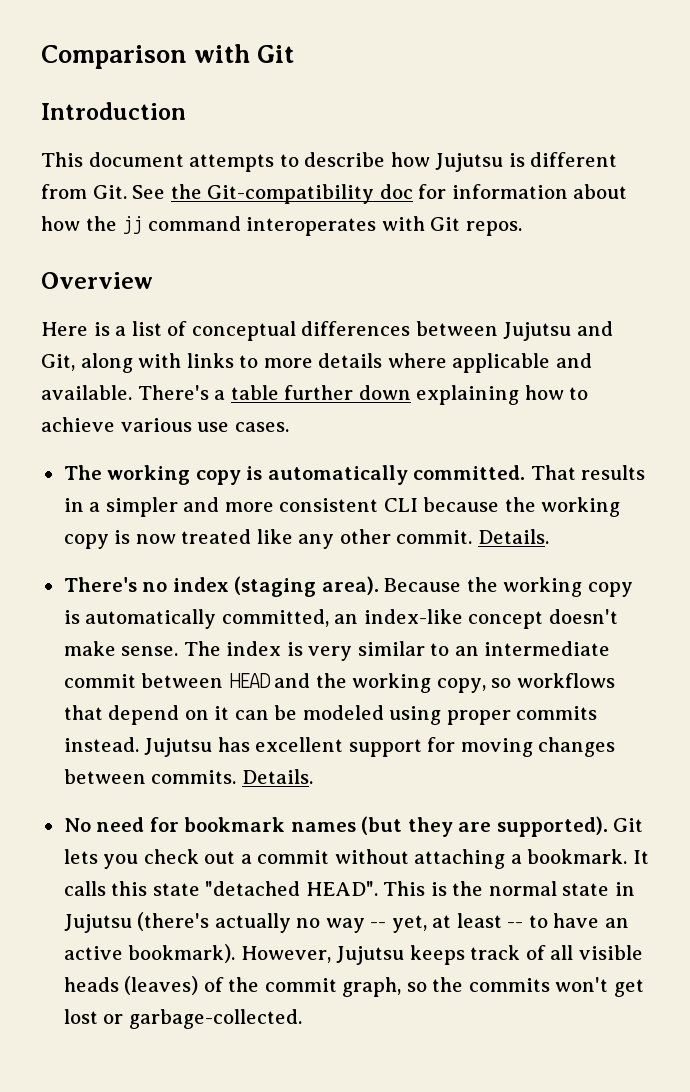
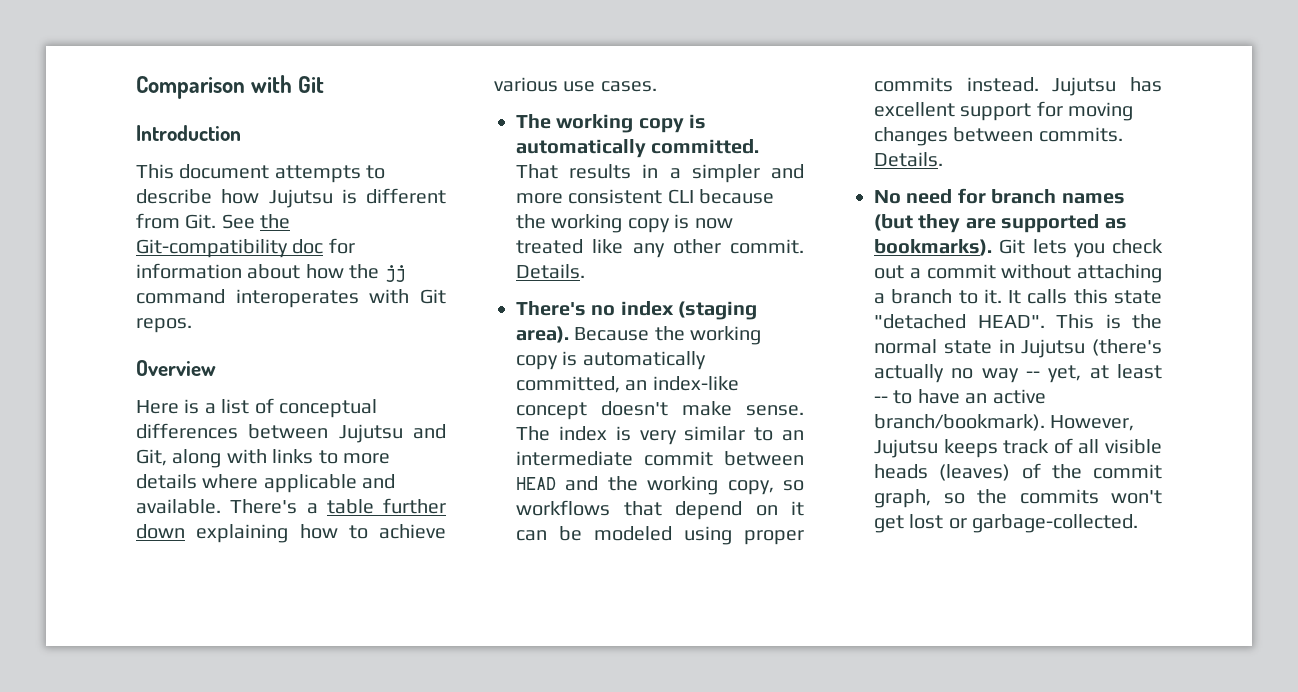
- No need for bookmark names (but they are supported).
+ No need for branch names (but they are supported as bookmarks).
- Git lets you check out a commit without attaching a bookmark.
+ Git lets you check out a commit without attaching a branch to it.
- This is the normal state in Jujutsu (there's actually no way -- yet, at least -- to have an active bookmark).
+ This is the normal state in Jujutsu (there's actually no way -- yet, at least -- to have an active branch/bookmark).

